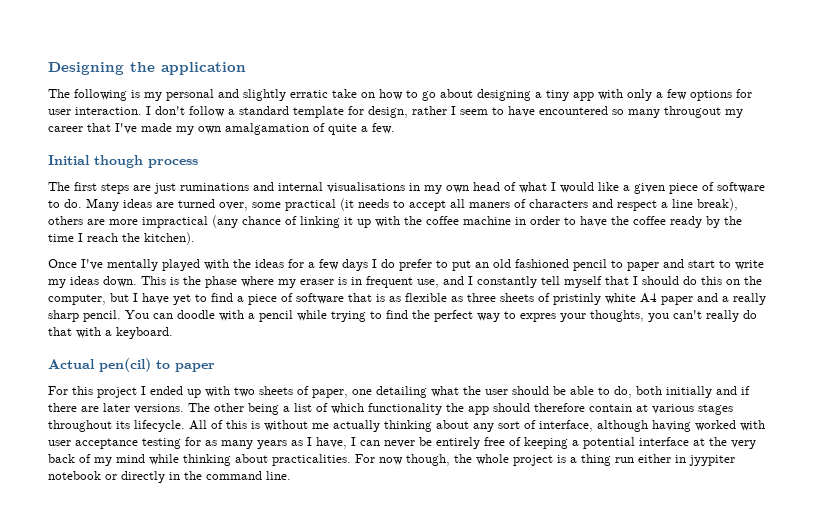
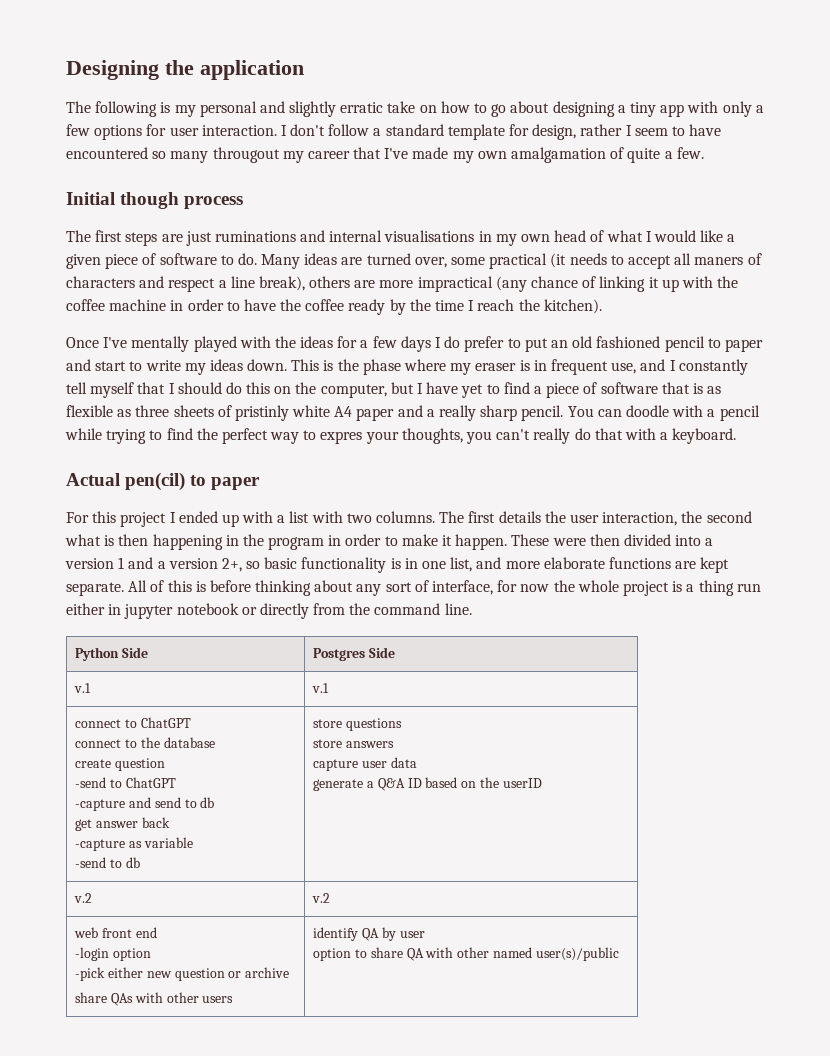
- For this project I ended up with two sheets of paper, one detailing what the user should be able to do, both initially and if there are later versions. The other being a list of which functionality the app should therefore contain at various stages throughout its lifecycle.
+ For this project I ended up with a list with two columns. The first details the user interaction, the second what is then happening in the program in order to make it happen. These were then divided into a version 1 and a version 2+, so basic functionality is in one list, and more elaborate functions are kept separate.
- All of this is without me actually thinking about any sort of interface, although having worked with user acceptance testing for as many years as I have, I can never be entirely free of keeping a potential interface at the very back of my mind while thinking about practicalities. For now though, the whole project is a thing run either in jyypiter notebook or directly in the command line.
+ All of this is before thinking about any sort of interface, for now the whole project is a thing run either in jupyter notebook or directly from the command line.
+ Python Side | Postgres Side
+ v.1 | v.1
+ connect to ChatGPT
+ connect to the database
+ create question
+ -send to ChatGPT
+ -capture and send to db
+ get answer back
+ -capture as variable
+ -send to db | store questions
+ store answers
+ capture user data
+ generate a Q&A ID based on the userID
+ v.2 | v.2
+ web front end
+ -login option
+ -pick either new question or archive
+ share QAs with other users | identify QA by user
+ option to share QA with other named user(s)/public

